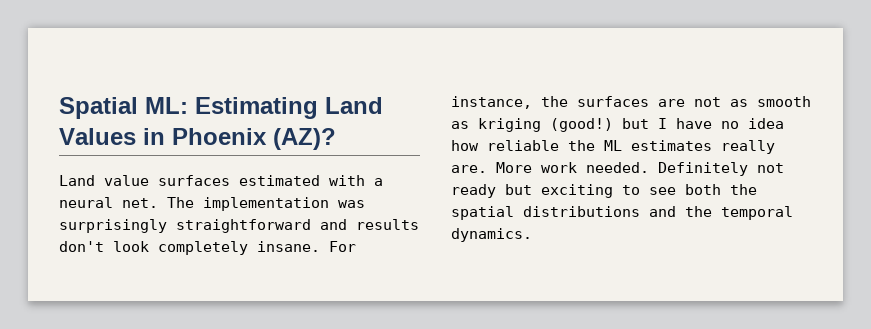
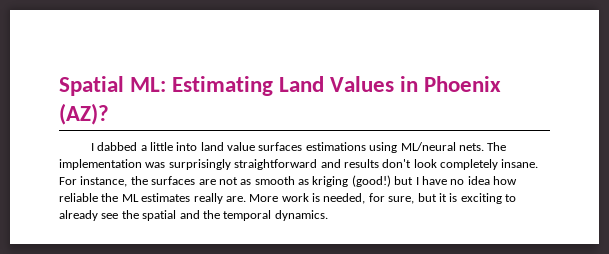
- Land value surfaces estimated with a neural net.
+ I dabbed a little into land value surfaces estimations using ML/neural nets.
- More work needed. Definitely not ready but exciting to see both the spatial distributions and the temporal dynamics.
+ More work is needed, for sure, but it is exciting to already see the spatial and the temporal dynamics.

